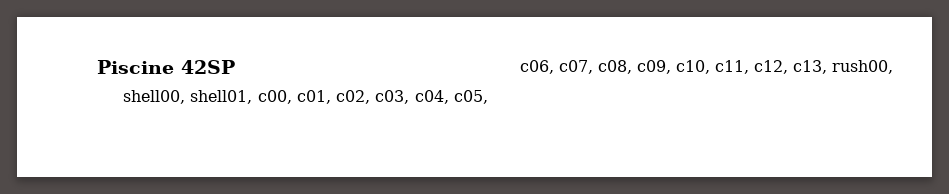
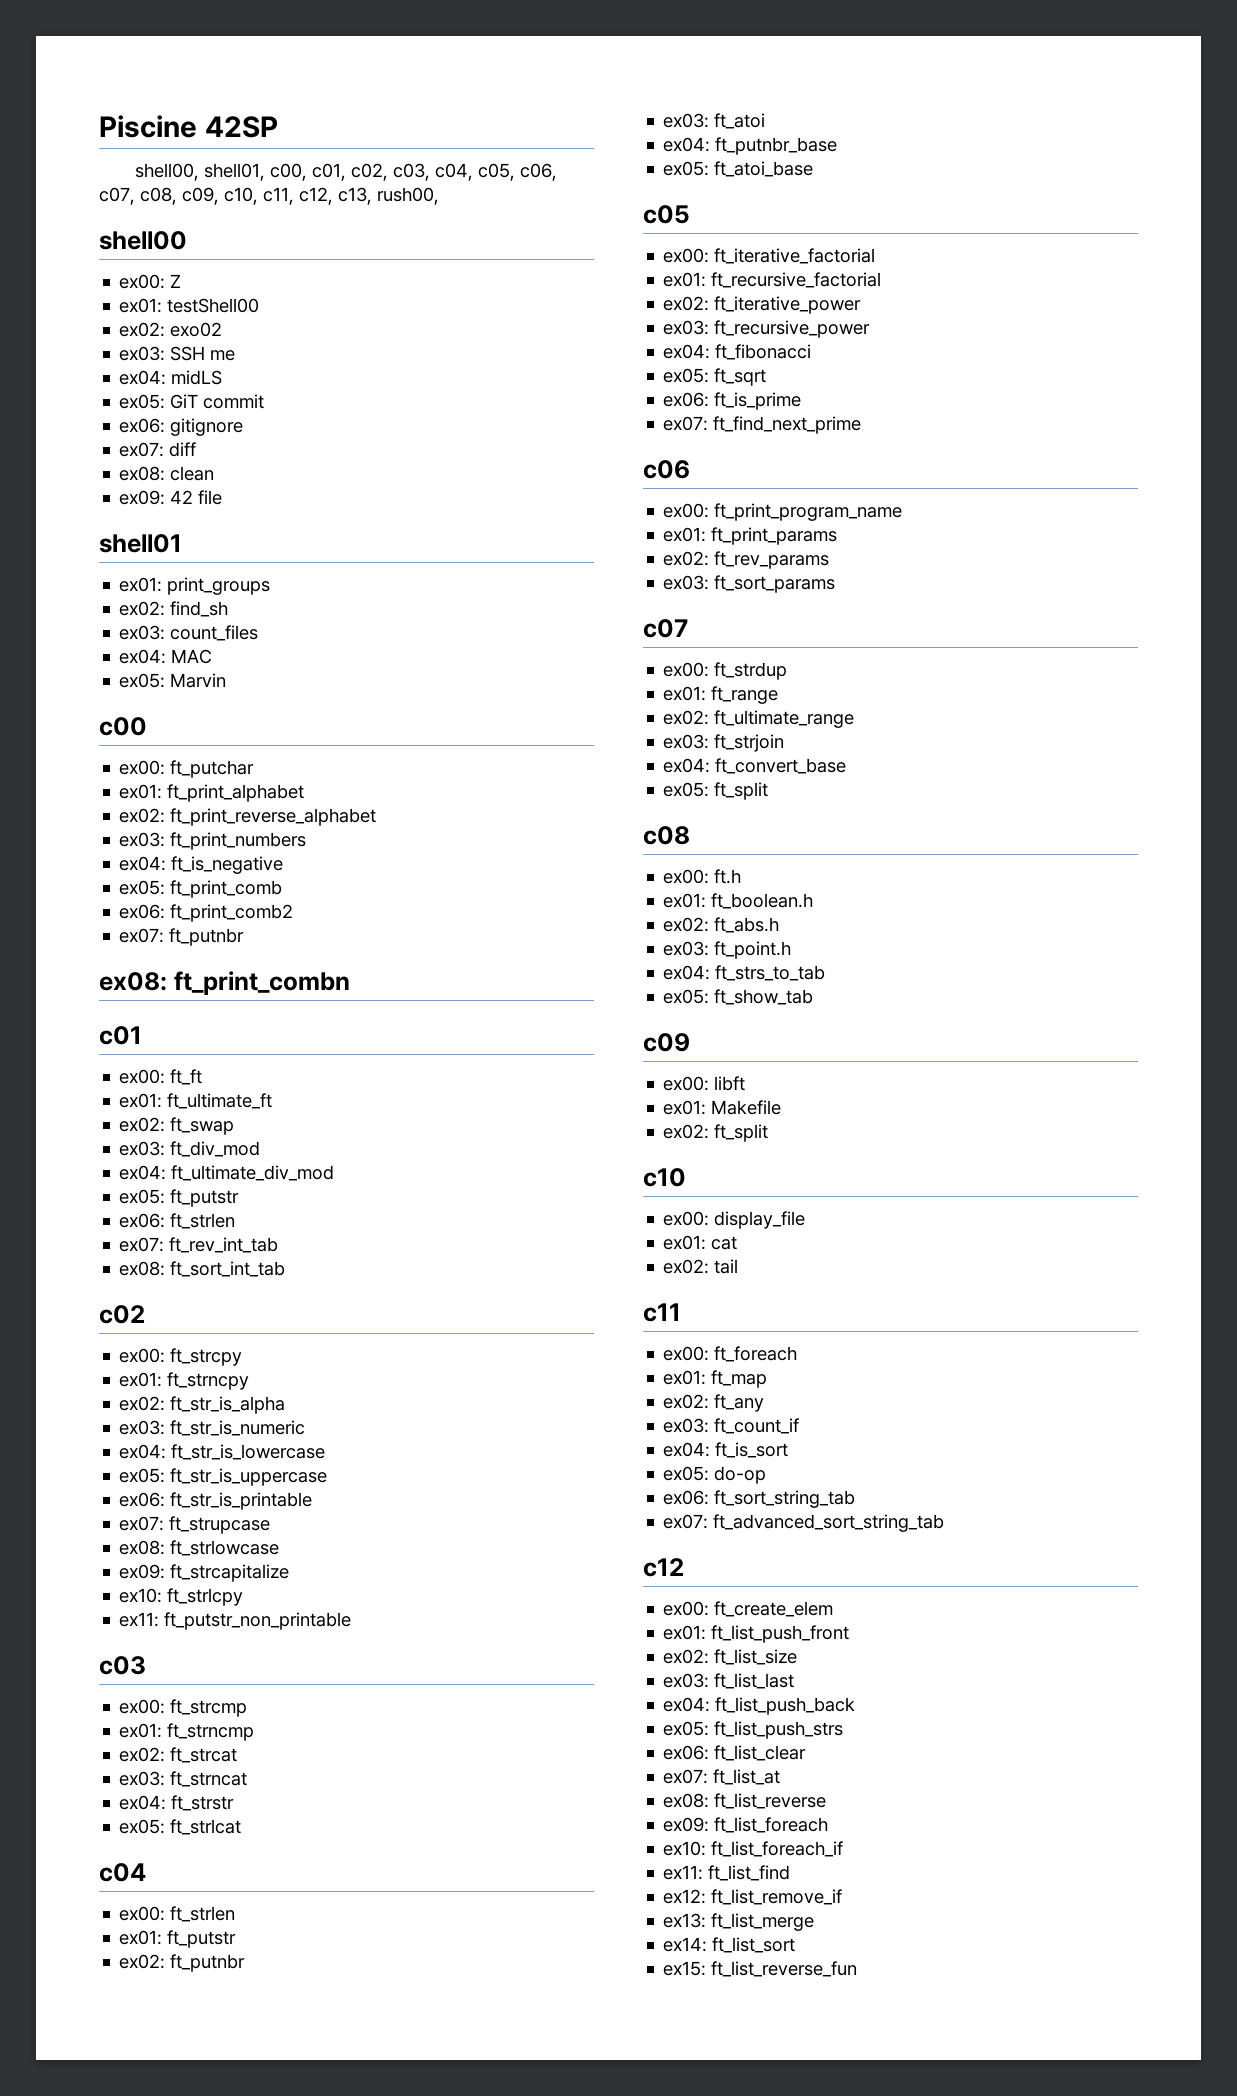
+ shell00
+ ex00: Z
+ ex01: testShell00
+ ex02: exo02
+ ex03: SSH me
+ ex04: midLS
+ ex05: GiT commit
+ ex06: gitignore
+ ex07: diff
+ ex08: clean
+ ex09: 42 file
+ shell01
+ ex01: print_groups
+ ex02: find_sh
+ ex03: count_files
+ ex04: MAC
+ ex05: Marvin
+ c00
+ ex00: ft_putchar
+ ex01: ft_print_alphabet
+ ex02: ft_print_reverse_alphabet
+ ex03: ft_print_numbers
+ ex04: ft_is_negative
+ ex05: ft_print_comb
+ ex06: ft_print_comb2
+ ex07: ft_putnbr
+ ex08: ft_print_combn
+ c01
+ ex00: ft_ft
+ ex01: ft_ultimate_ft
+ ex02: ft_swap
+ ex03: ft_div_mod
+ ex04: ft_ultimate_div_mod
+ ex05: ft_putstr
+ ex06: ft_strlen
+ ex07: ft_rev_int_tab
+ ex08: ft_sort_int_tab
+ c02
+ ex00: ft_strcpy
+ ex01: ft_strncpy
+ ex02: ft_str_is_alpha
+ ex03: ft_str_is_numeric
+ ex04: ft_str_is_lowercase
+ ex05: ft_str_is_uppercase
+ ex06: ft_str_is_printable
+ ex07: ft_strupcase
+ ex08: ft_strlowcase
+ ex09: ft_strcapitalize
+ ex10: ft_strlcpy
+ ex11: ft_putstr_non_printable
+ c03
+ ex00: ft_strcmp
+ ex01: ft_strncmp
+ ex02: ft_strcat
+ ex03: ft_strncat
+ ex04: ft_strstr
+ ex05: ft_strlcat
+ c04
+ ex00: ft_strlen
+ ex01: ft_putstr
+ ex02: ft_putnbr
+ ex03: ft_atoi
+ ex04: ft_putnbr_base
+ ex05: ft_atoi_base
+ c05
+ ex00: ft_iterative_factorial
+ ex01: ft_recursive_factorial
+ ex02: ft_iterative_power
+ ex03: ft_recursive_power
+ ex04: ft_fibonacci
+ ex05: ft_sqrt
+ ex06: ft_is_prime
+ ex07: ft_find_next_prime
+ c06
+ ex00: ft_print_program_name
+ ex01: ft_print_params
+ ex02: ft_rev_params
+ ex03: ft_sort_params
+ c07
+ ex00: ft_strdup
+ ex01: ft_range
+ ex02: ft_ultimate_range
+ ex03: ft_strjoin
+ ex04: ft_convert_base
+ ex05: ft_split
+ c08
+ ex00: ft.h
+ ex01: ft_boolean.h
+ ex02: ft_abs.h
+ ex03: ft_point.h
+ ex04: ft_strs_to_tab
+ ex05: ft_show_tab
+ c09
+ ex00: libft
+ ex01: Makefile
+ ex02: ft_split
+ c10
+ ex00: display_file
+ ex01: cat
+ ex02: tail
+ c11
+ ex00: ft_foreach
+ ex01: ft_map
+ ex02: ft_any
+ ex03: ft_count_if
+ ex04: ft_is_sort
+ ex05: do-op
+ ex06: ft_sort_string_tab
+ ex07: ft_advanced_sort_string_tab
+ c12
+ ex00: ft_create_elem
+ ex01: ft_list_push_front
+ ex02: ft_list_size
+ ex03: ft_list_last
+ ex04: ft_list_push_back
+ ex05: ft_list_push_strs
+ ex06: ft_list_clear
+ ex07: ft_list_at
+ ex08: ft_list_reverse
+ ex09: ft_list_foreach
+ ex10: ft_list_foreach_if
+ ex11: ft_list_find
+ ex12: ft_list_remove_if
+ ex13: ft_list_merge
+ ex14: ft_list_sort
+ ex15: ft_list_reverse_fun

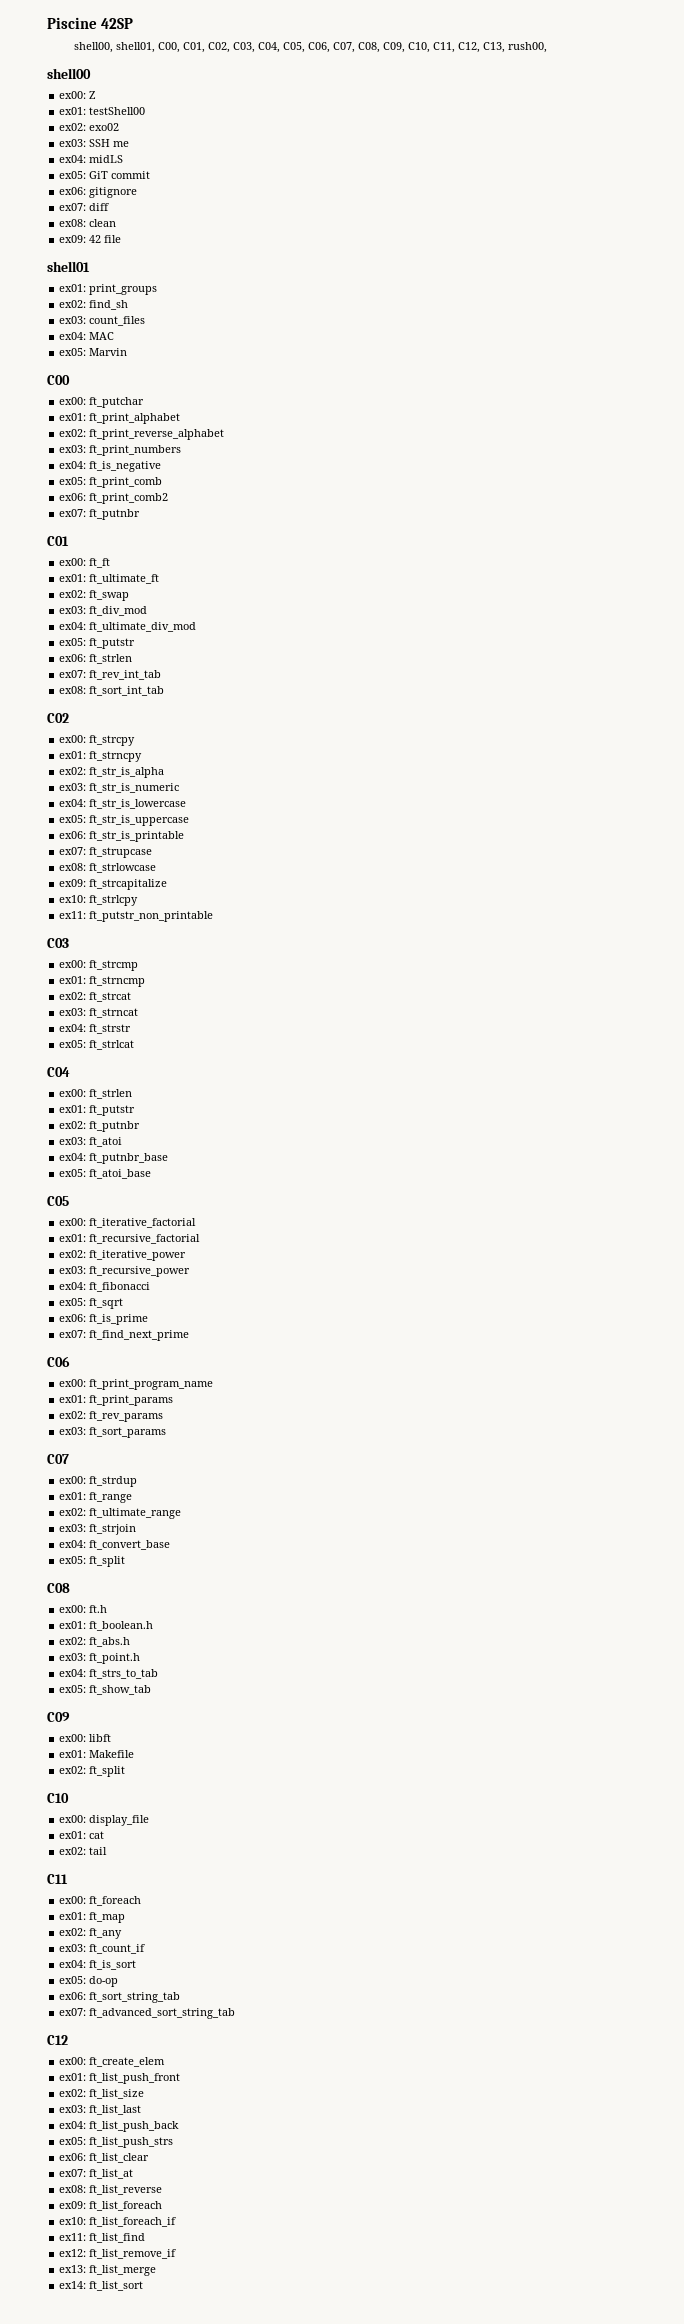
- shell00, shell01, c00, c01, c02, c03, c04, c05, c06, c07, c08, c09, c10, c11, c12, c13, rush00,
+ shell00, shell01, C00, C01, C02, C03, C04, C05, C06, C07, C08, C09, C10, C11, C12, C13, rush00,
- c00
+ C00
- ex08: ft_print_combn
- c01
+ C01
- c02
+ C02
- c03
+ C03
- c04
+ C04
- c05
+ C05
- c06
+ C06
- c07
+ C07
- c08
+ C08
- c09
+ C09
- c10
+ C10
- c11
+ C11
- c12
+ C12
- ex15: ft_list_reverse_fun

